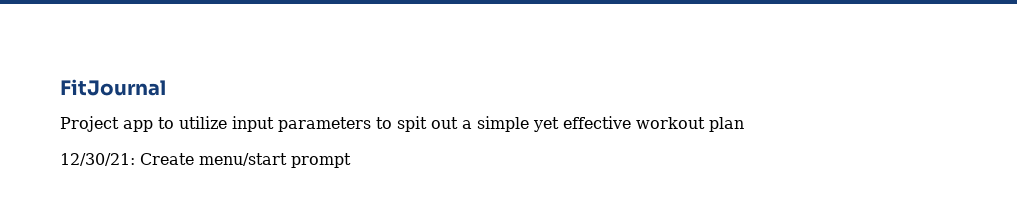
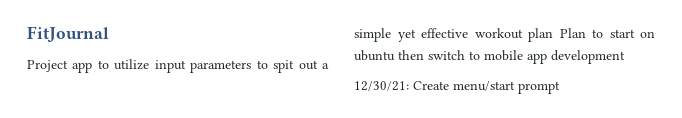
- Project app to utilize input parameters to spit out a simple yet effective workout plan
+ Project app to utilize input parameters to spit out a simple yet effective workout plan Plan to start on ubuntu then switch to mobile app development

